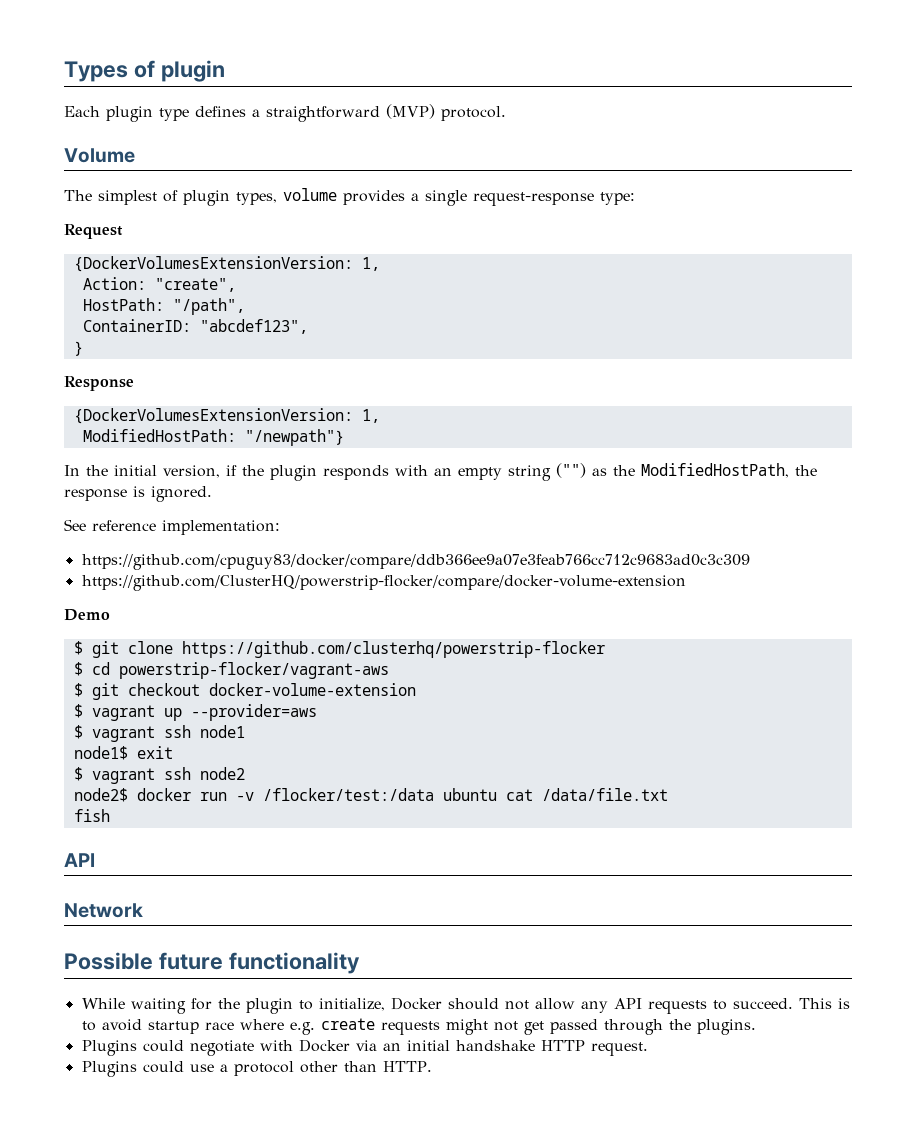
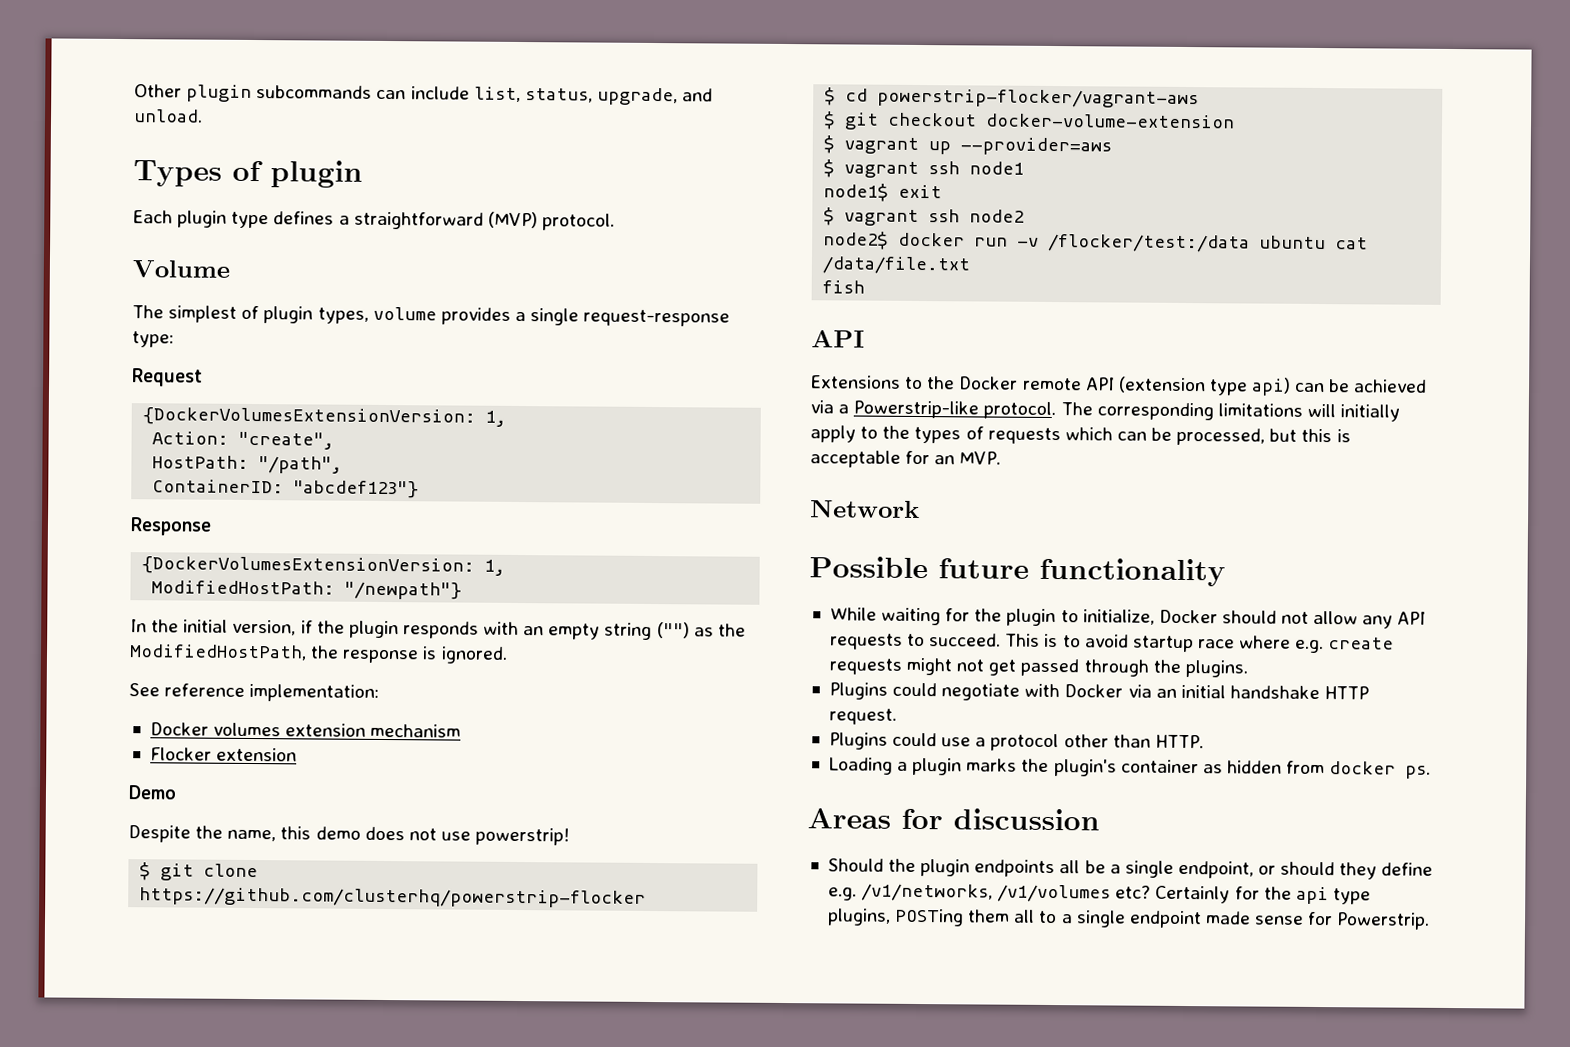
+ Other plugin subcommands can include list, status, upgrade, and unload.
- ContainerID: "abcdef123",
- }
+ ContainerID: "abcdef123"}
- https://github.com/cpuguy83/docker/compare/ddb366ee9a07e3feab766cc712c9683ad0c3c309
- https://github.com/ClusterHQ/powerstrip-flocker/compare/docker-volume-extension
+ Docker volumes extension mechanism
+ Flocker extension
  Demo
+ Despite the name, this demo does not use powerstrip!
+ Extensions to the Docker remote API (extension type api) can be achieved via a Powerstrip-like protocol. The corresponding limitations will initially apply to the types of requests which can be processed, but this is acceptable for an MVP.
+ Loading a plugin marks the plugin's container as hidden from docker ps.
+ Areas for discussion
+ Should the plugin endpoints all be a single endpoint, or should they define e.g. /v1/networks, /v1/volumes etc? Certainly for the api type plugins, POSTing them all to a single endpoint made sense for Powerstrip.

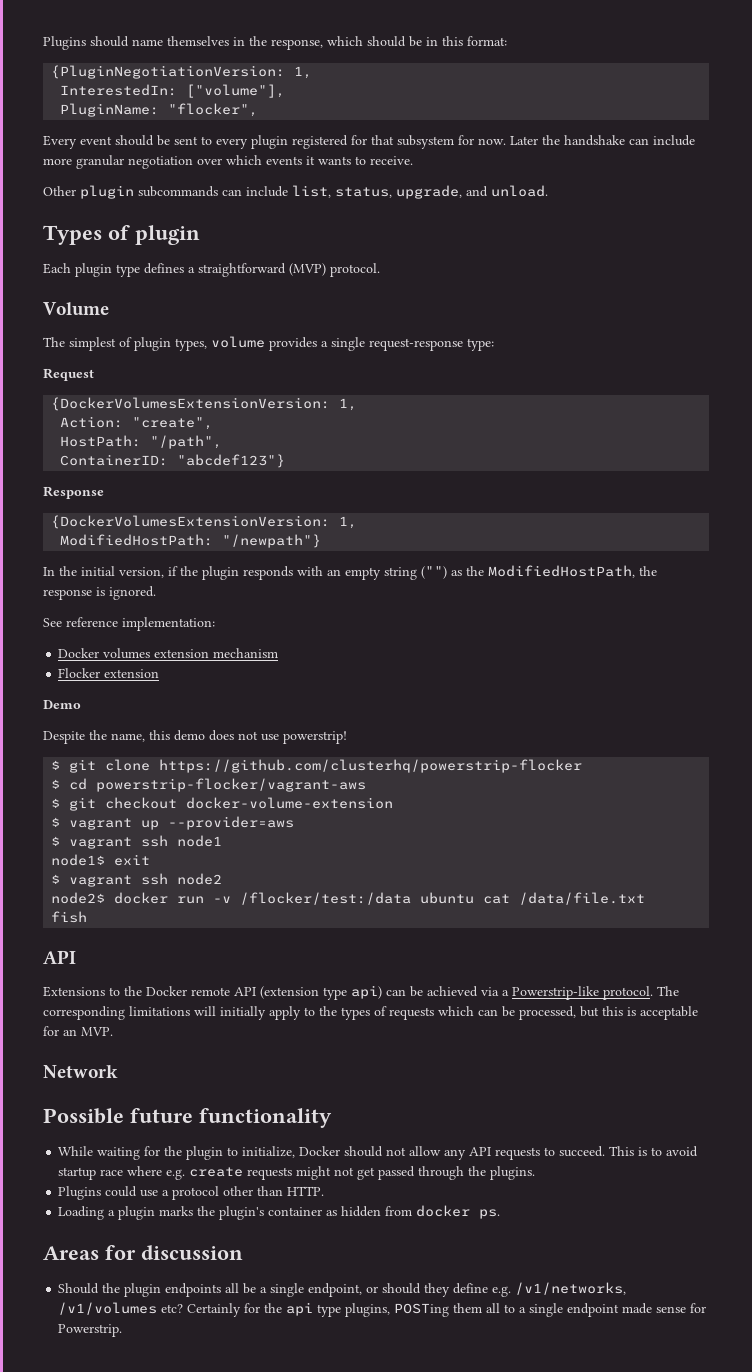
+ Plugins should name themselves in the response, which should be in this format:
+ {PluginNegotiationVersion: 1,
+ InterestedIn: ["volume"],
+ PluginName: "flocker",
+ Every event should be sent to every plugin registered for that subsystem for now. Later the handshake can include more granular negotiation over which events it wants to receive.
- Plugins could negotiate with Docker via an initial handshake HTTP request.

